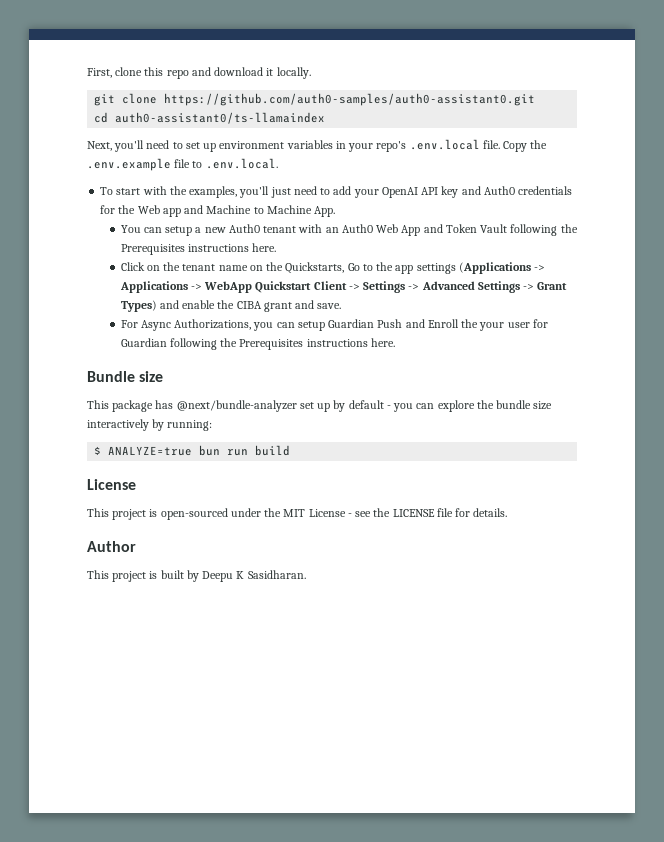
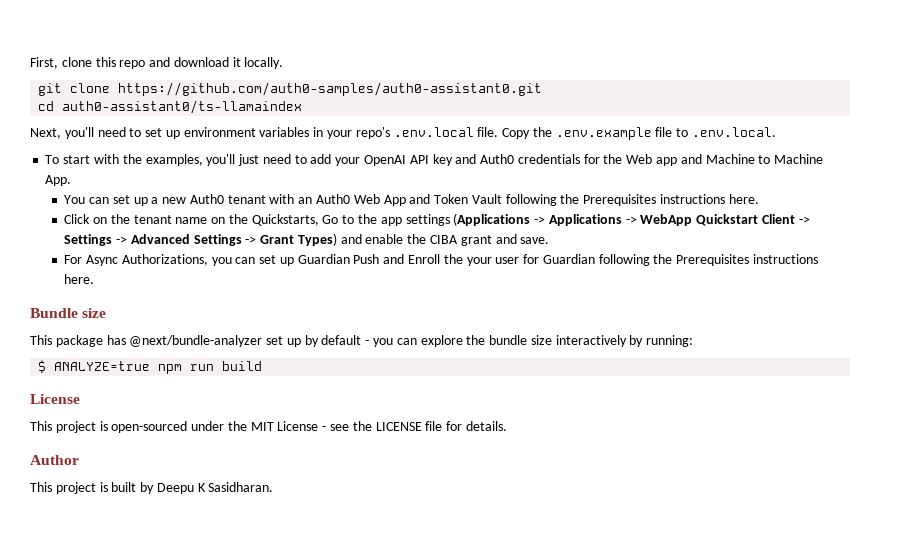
- You can setup a new Auth0 tenant with an Auth0 Web App and Token Vault following the Prerequisites instructions here.
+ You can set up a new Auth0 tenant with an Auth0 Web App and Token Vault following the Prerequisites instructions here.
- For Async Authorizations, you can setup Guardian Push and Enroll the your user for Guardian following the Prerequisites instructions here.
+ For Async Authorizations, you can set up Guardian Push and Enroll the your user for Guardian following the Prerequisites instructions here.
- $ ANALYZE=true bun run build
+ $ ANALYZE=true npm run build

